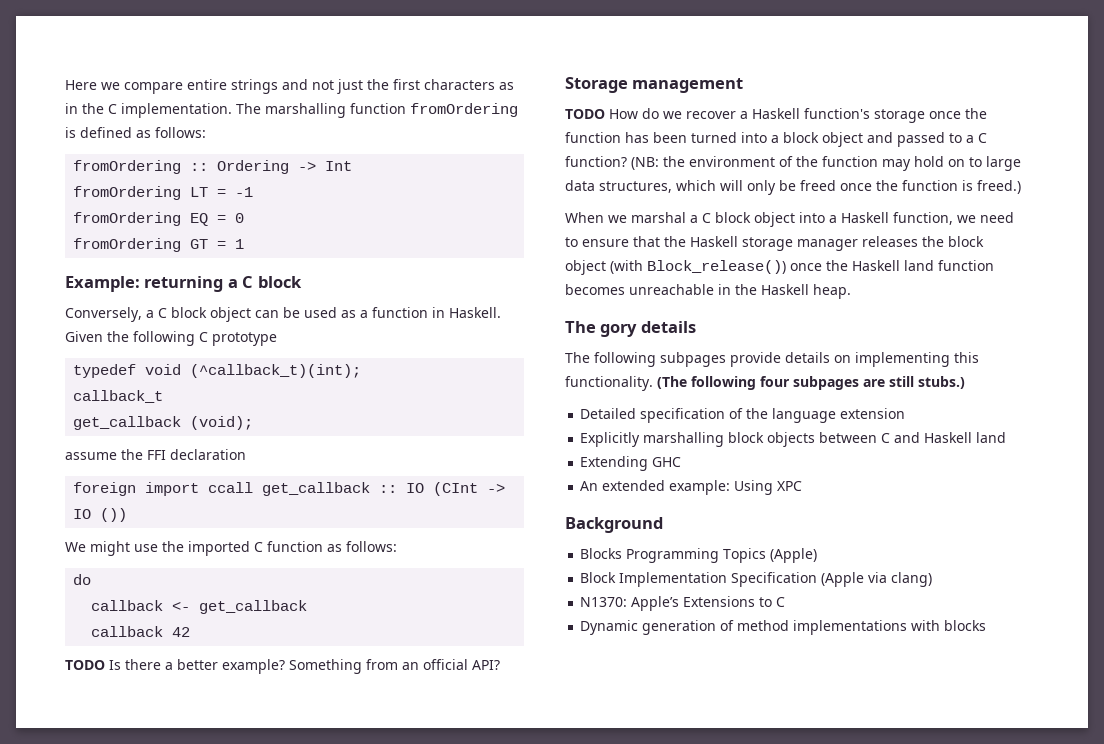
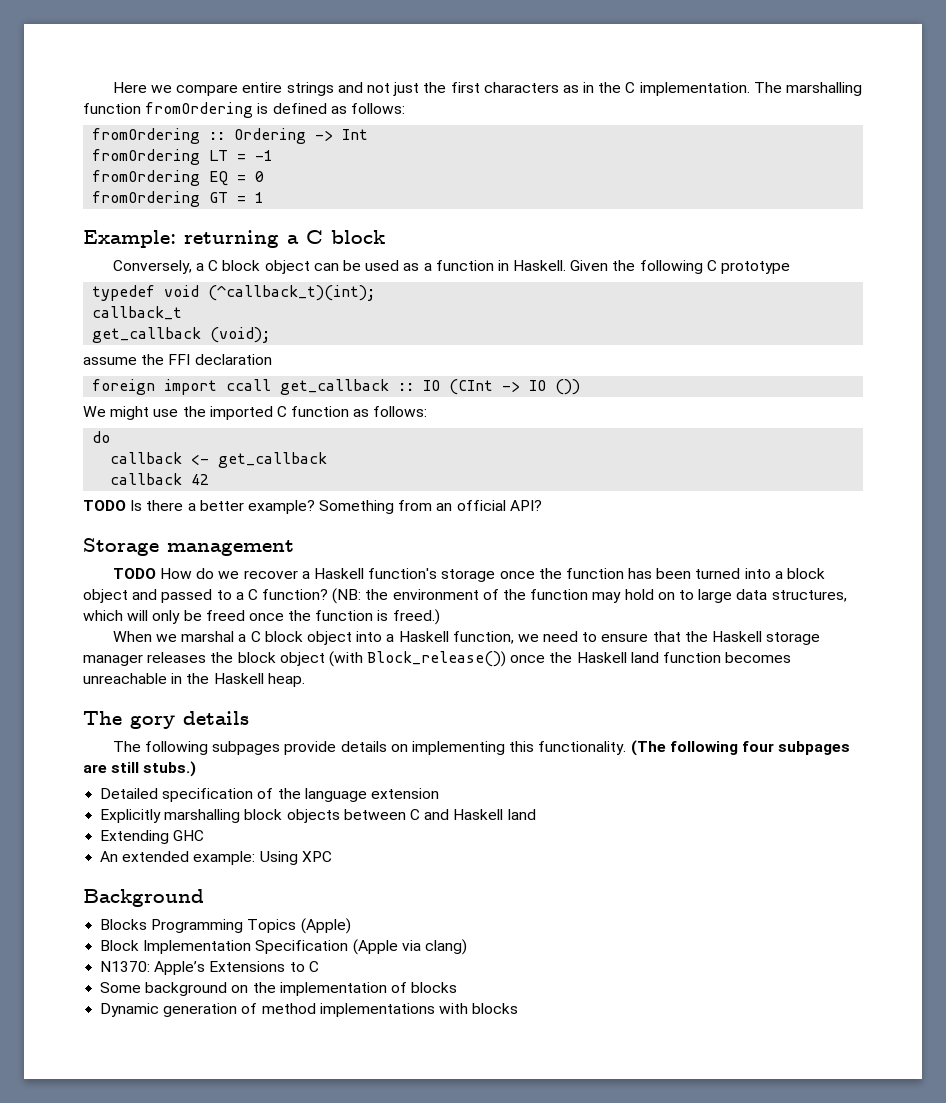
+ Some background on the implementation of blocks

